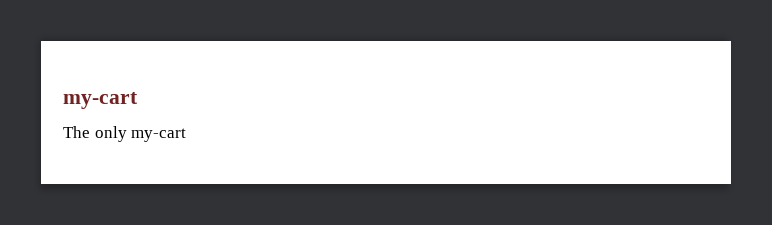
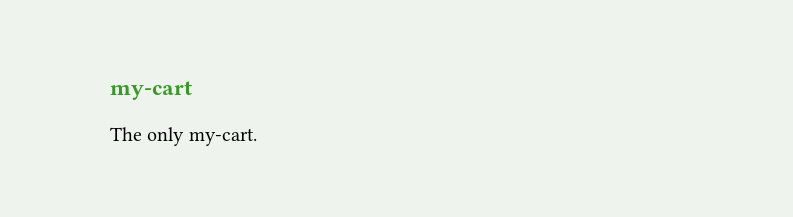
- The only my-cart
+ The only my-cart.

